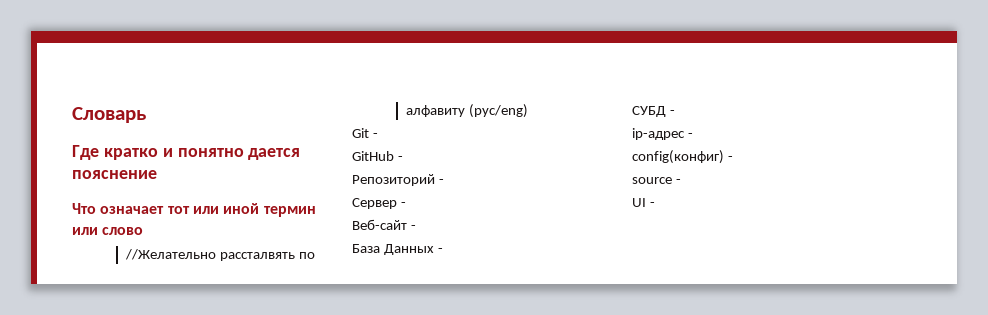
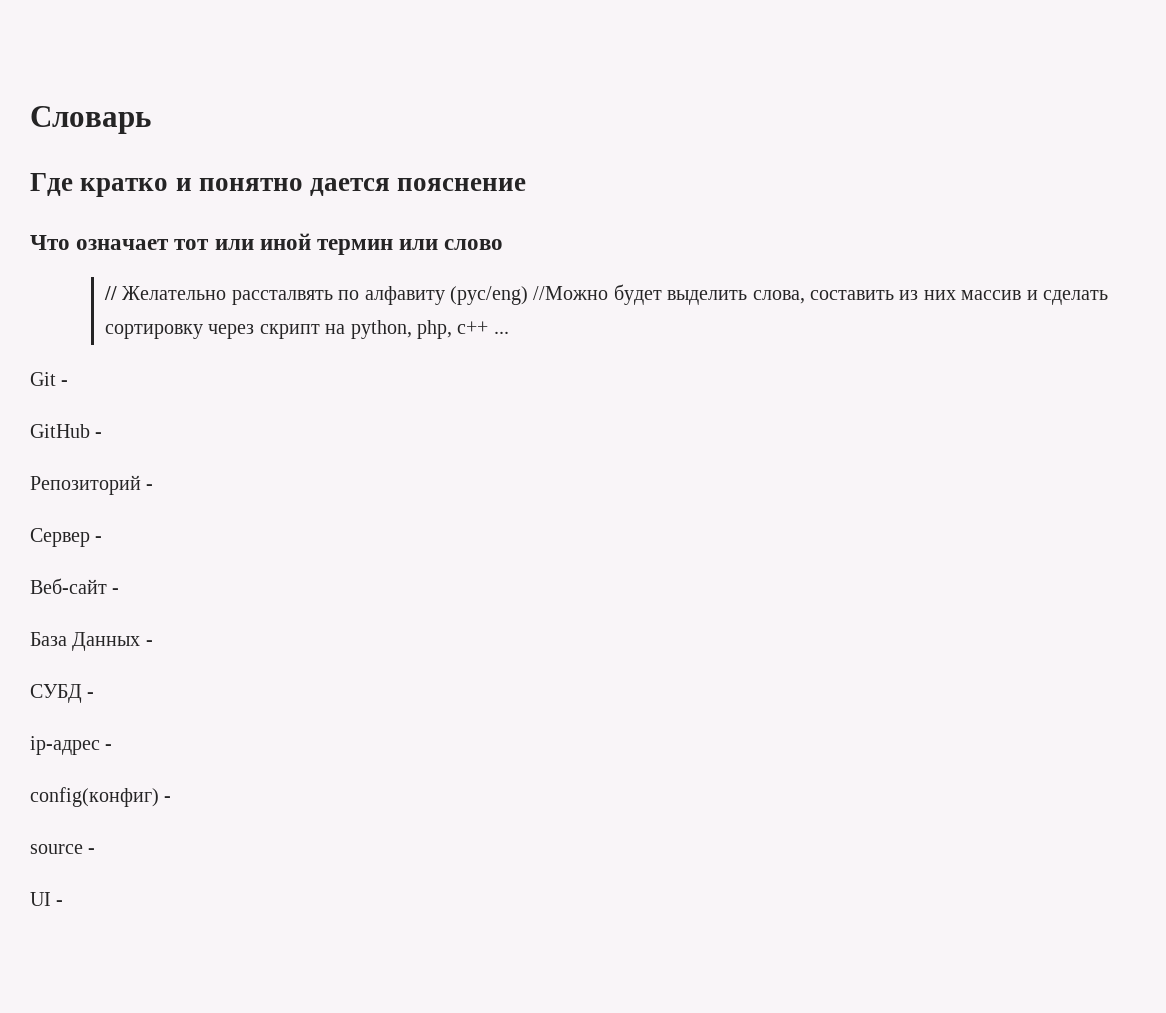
- //Желательно рассталвять по алфавиту (рус/eng)
+ // Желательно рассталвять по алфавиту (рус/eng) //Можно будет выделить слова, составить из них массив и сделать сортировку через скрипт на python, php, c++ ...

